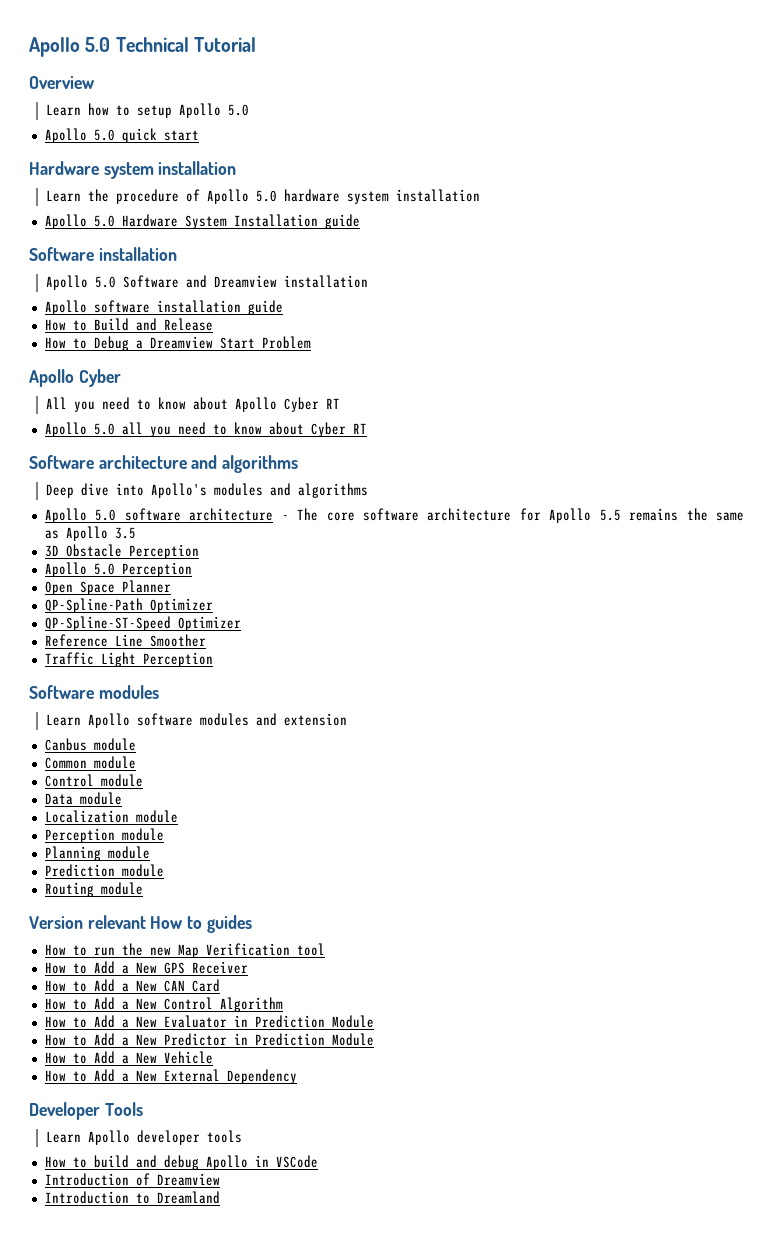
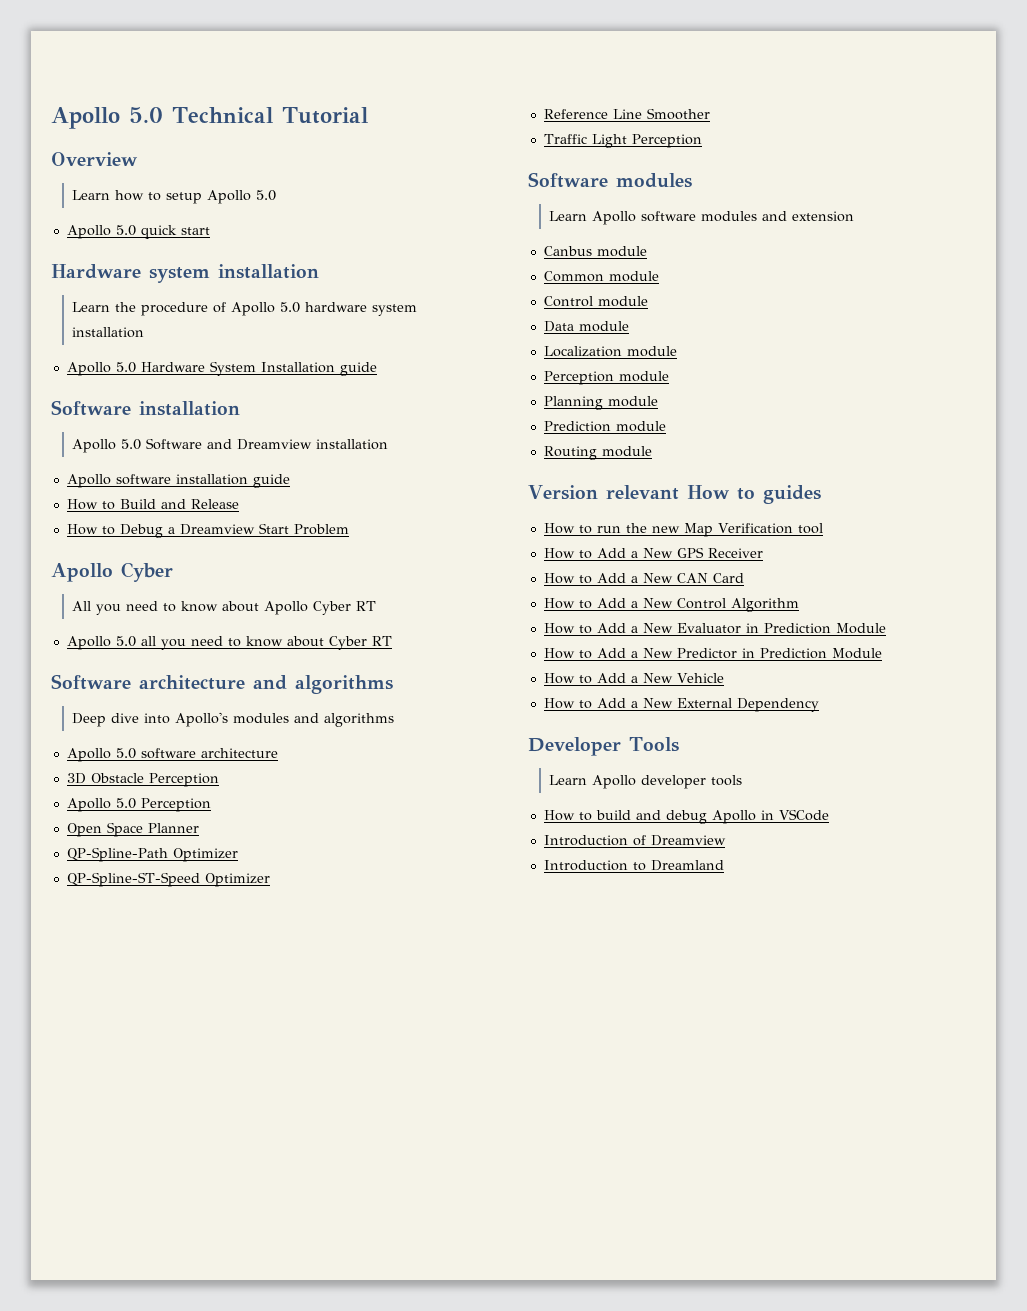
- Apollo 5.0 software architecture - The core software architecture for Apollo 5.5 remains the same as Apollo 3.5
+ Apollo 5.0 software architecture

